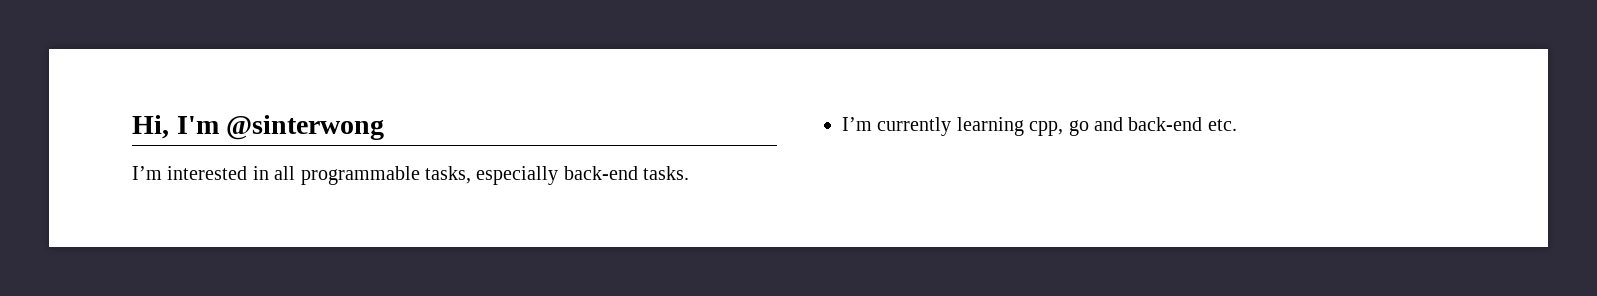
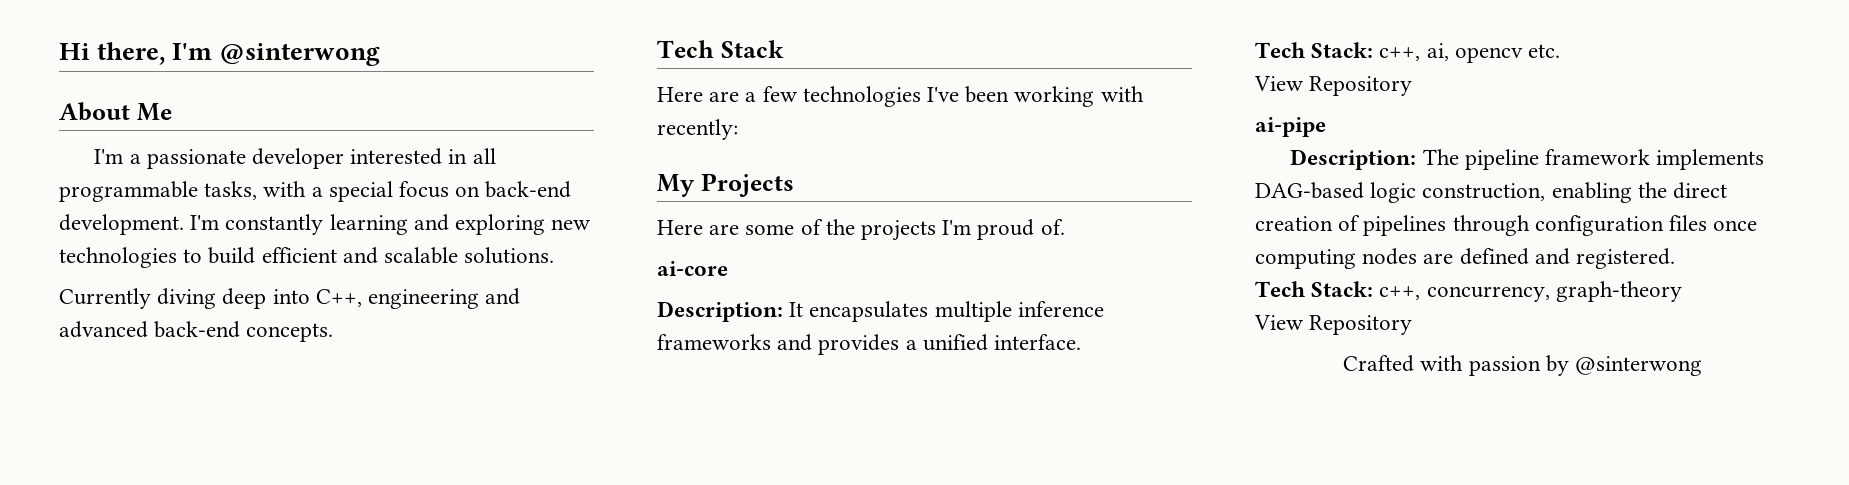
- Hi, I'm @sinterwong
+ Hi there, I'm @sinterwong
- I’m interested in all programmable tasks, especially back-end tasks.
- I’m currently learning cpp, go and back-end etc.
+ About Me
+ I'm a passionate developer interested in all programmable tasks, with a special focus on back-end development. I'm constantly learning and exploring new technologies to build efficient and scalable solutions.
+ Currently diving deep into C++, engineering and advanced back-end concepts.
+ Tech Stack
+ Here are a few technologies I've been working with recently:
+ My Projects
+ Here are some of the projects I'm proud of.
+ ai-core
+ Description: It encapsulates multiple inference frameworks and provides a unified interface.
+ Tech Stack: c++, ai, opencv etc.
+ View Repository
+ ai-pipe
+ Description: The pipeline framework implements DAG-based logic construction, enabling the direct creation of pipelines through configuration files once computing nodes are defined and registered.
+ Tech Stack: c++, concurrency, graph-theory
+ View Repository
+ Crafted with passion by @sinterwong

